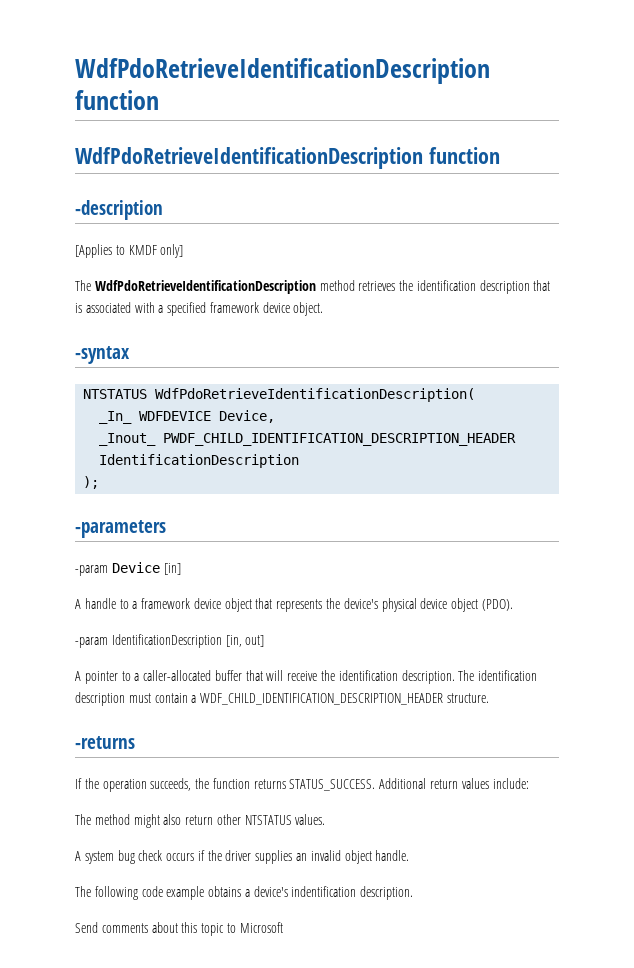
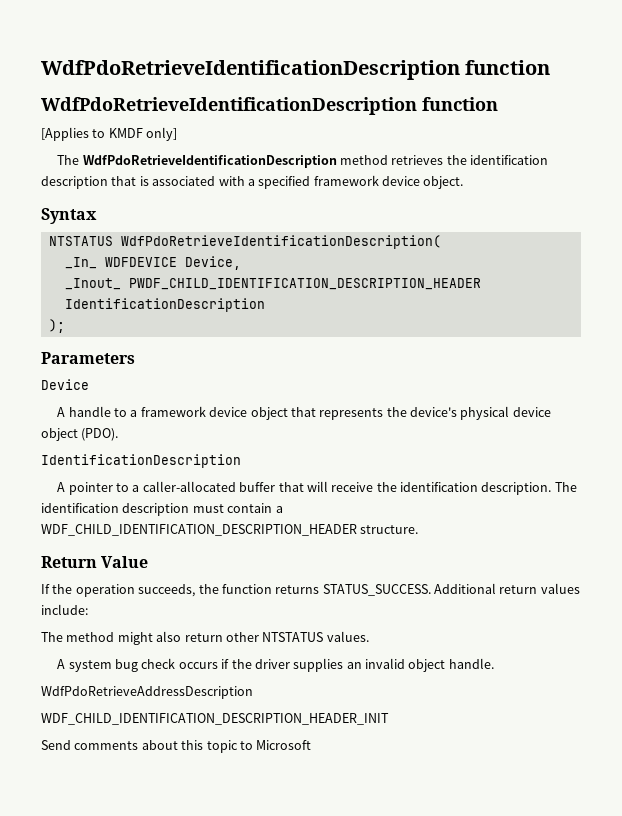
- -description
- -syntax
+ Syntax
- -parameters
- -param Device [in]
+ Parameters
+ Device
  A handle to a framework device object that represents the device's physical device object (PDO).
- -param IdentificationDescription [in, out]
+ IdentificationDescription
- -returns
+ Return Value
- The following code example obtains a device's indentification description.
+ WdfPdoRetrieveAddressDescription
+ WDF_CHILD_IDENTIFICATION_DESCRIPTION_HEADER_INIT

